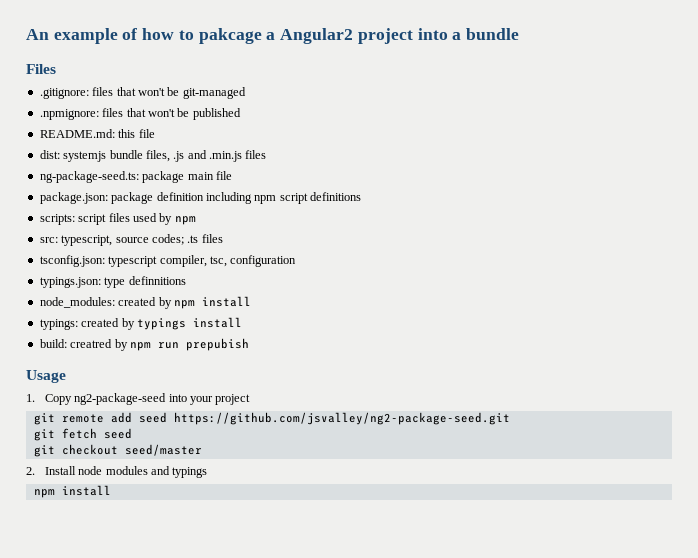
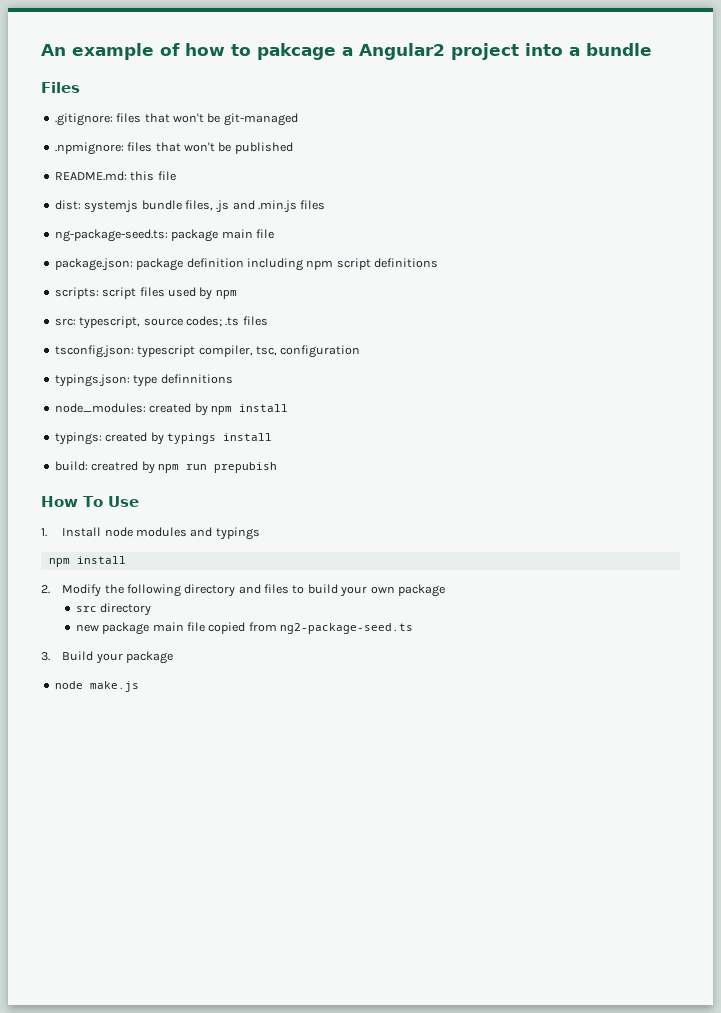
- Usage
- 1. Copy ng2-package-seed into your project
- git remote add seed https://github.com/jsvalley/ng2-package-seed.git
- git fetch seed
- git checkout seed/master
- 2. Install node modules and typings
+ How To Use
+ 1. Install node modules and typings
+ 2. Modify the following directory and files to build your own package
+ src directory
+ new package main file copied from ng2-package-seed.ts
+ 3. Build your package
+ node make.js

